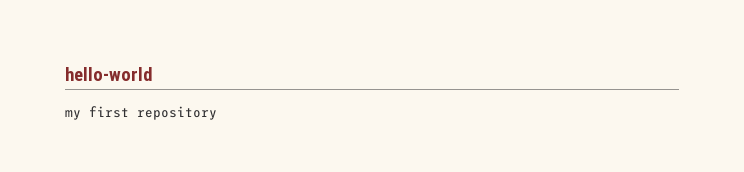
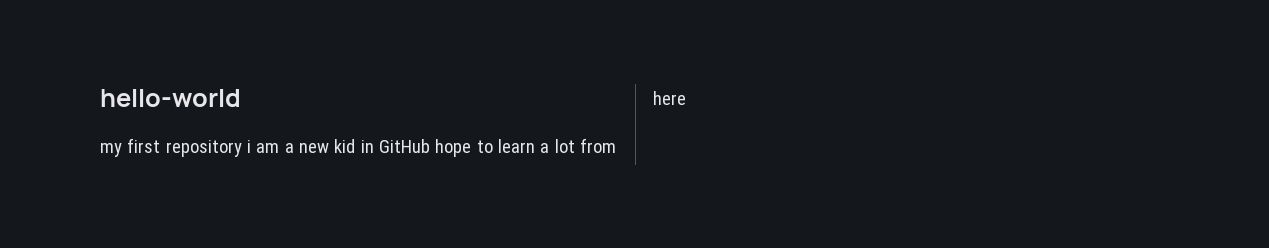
- my first repository
+ my first repository i am a new kid in GitHub hope to learn a lot from here

